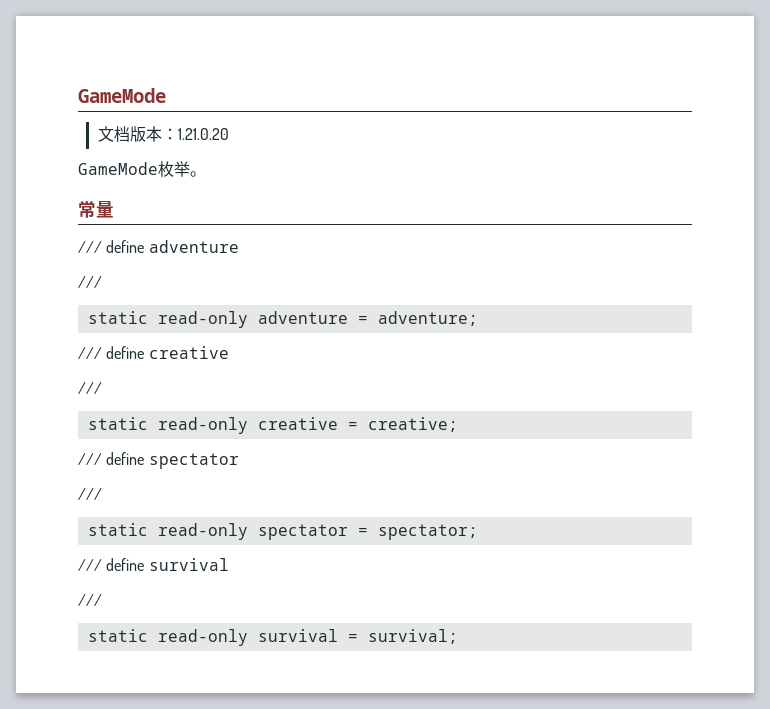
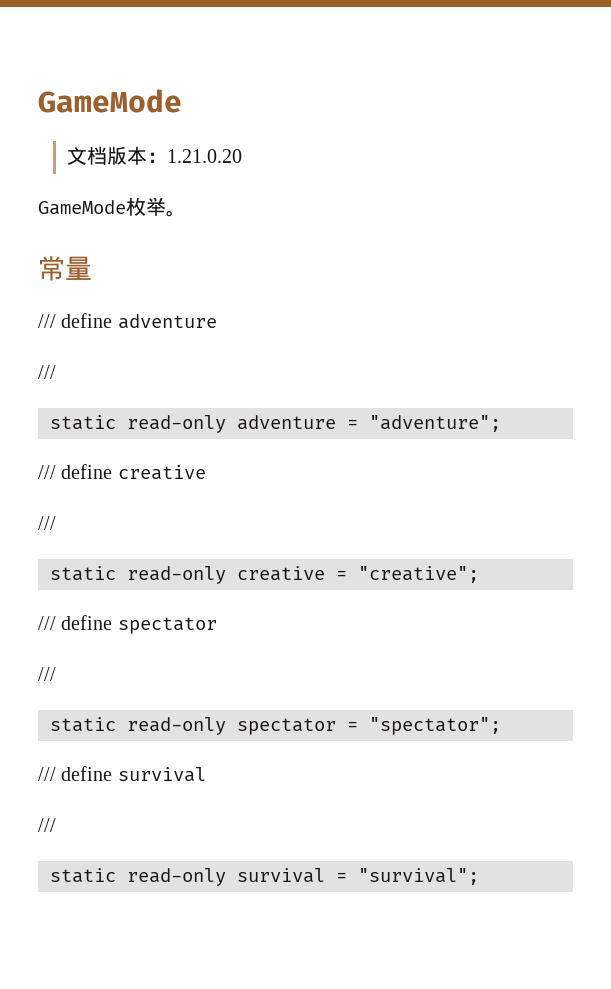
- static read-only adventure = adventure;
+ static read-only adventure = "adventure";
- static read-only creative = creative;
+ static read-only creative = "creative";
- static read-only spectator = spectator;
+ static read-only spectator = "spectator";
- static read-only survival = survival;
+ static read-only survival = "survival";

